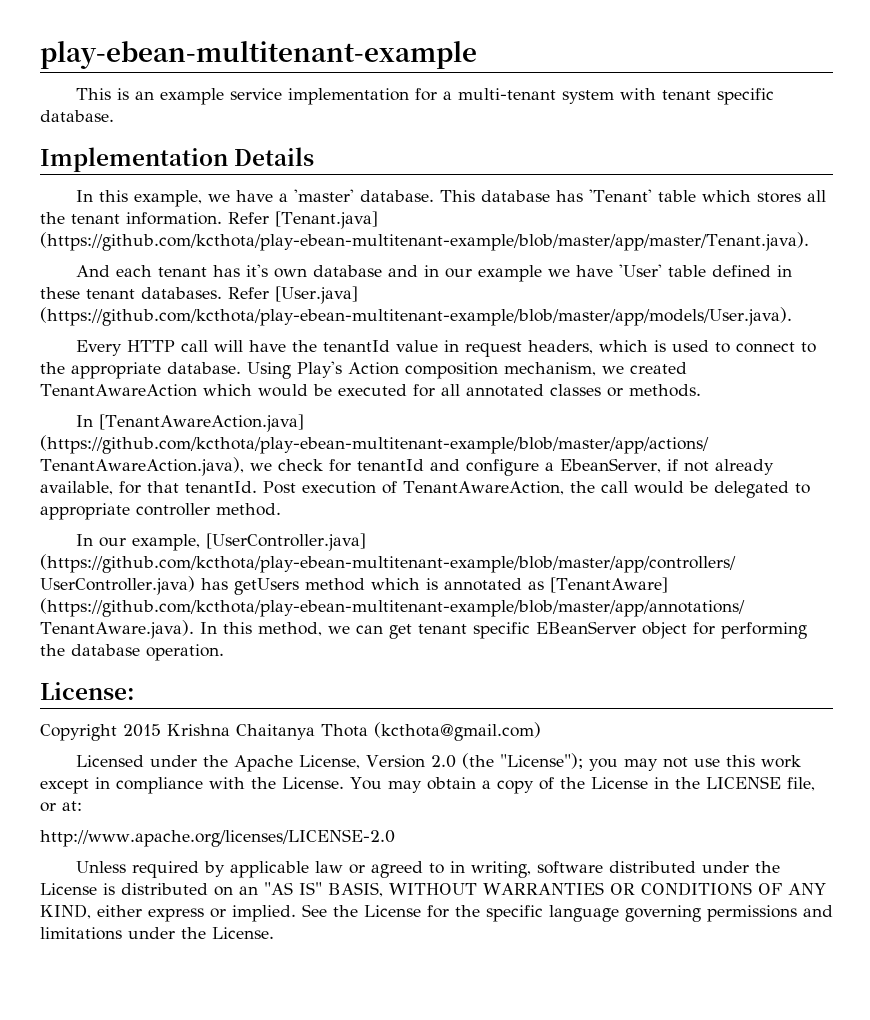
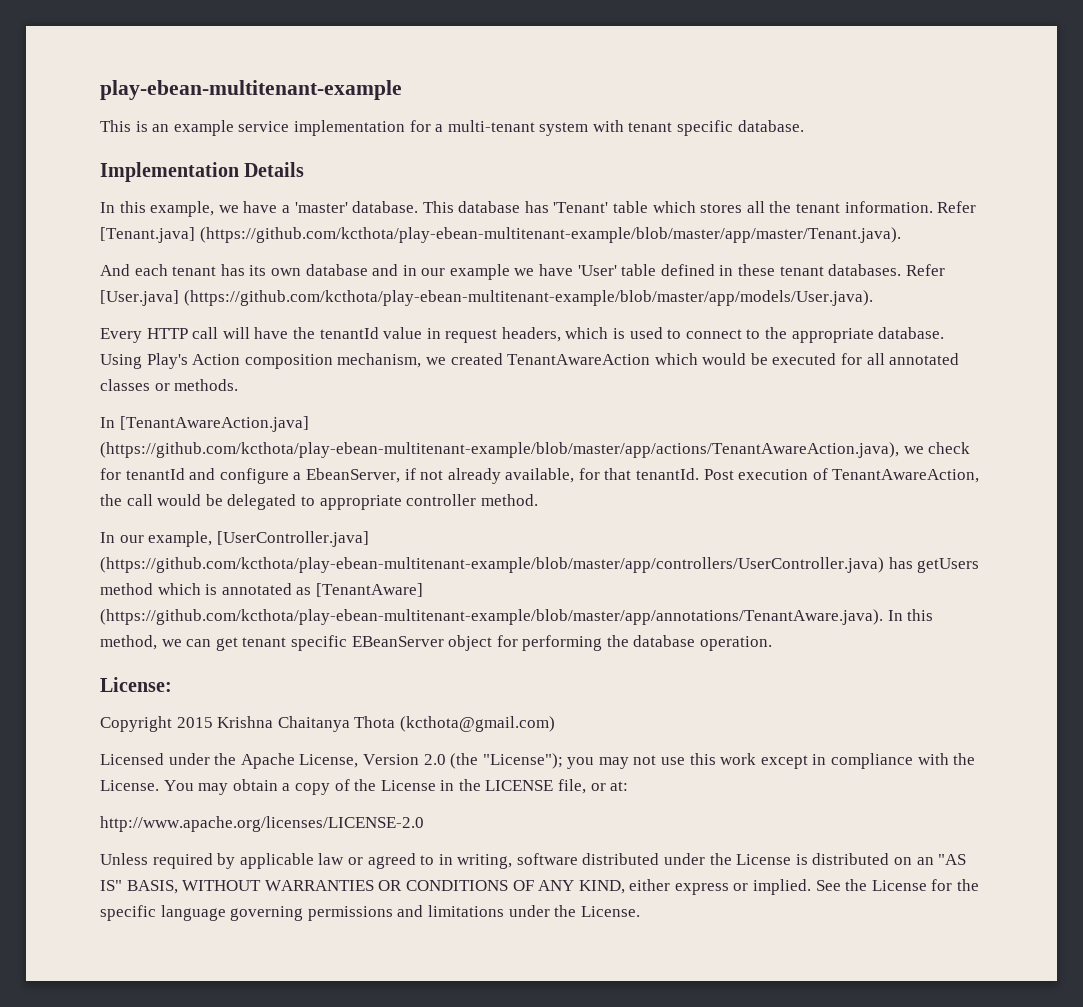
- And each tenant has it's own database and in our example we have 'User' table defined in these tenant databases.
+ And each tenant has its own database and in our example we have 'User' table defined in these tenant databases.

